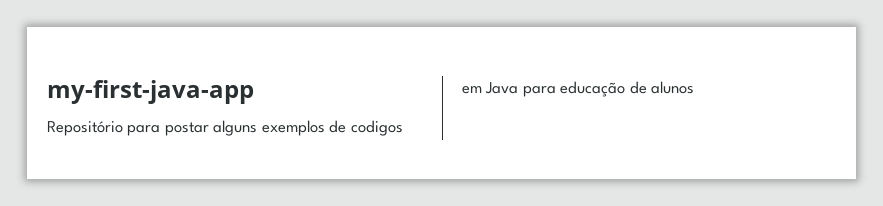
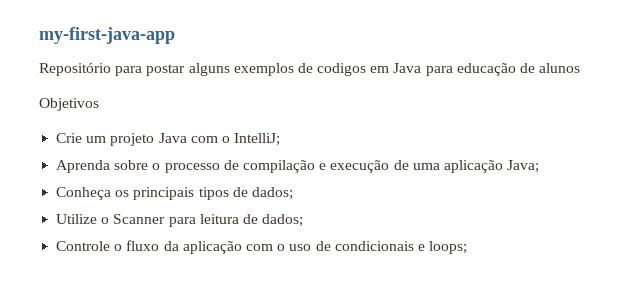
+ Objetivos
+ Crie um projeto Java com o IntelliJ;
+ Aprenda sobre o processo de compilação e execução de uma aplicação Java;
+ Conheça os principais tipos de dados;
+ Utilize o Scanner para leitura de dados;
+ Controle o fluxo da aplicação com o uso de condicionais e loops;

